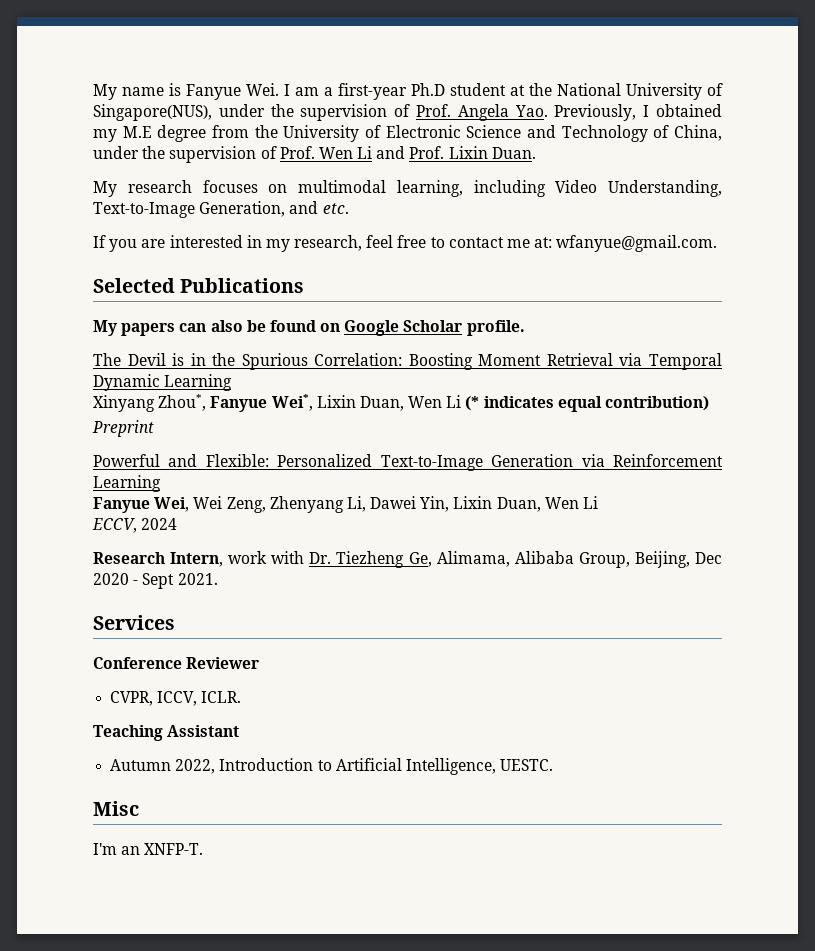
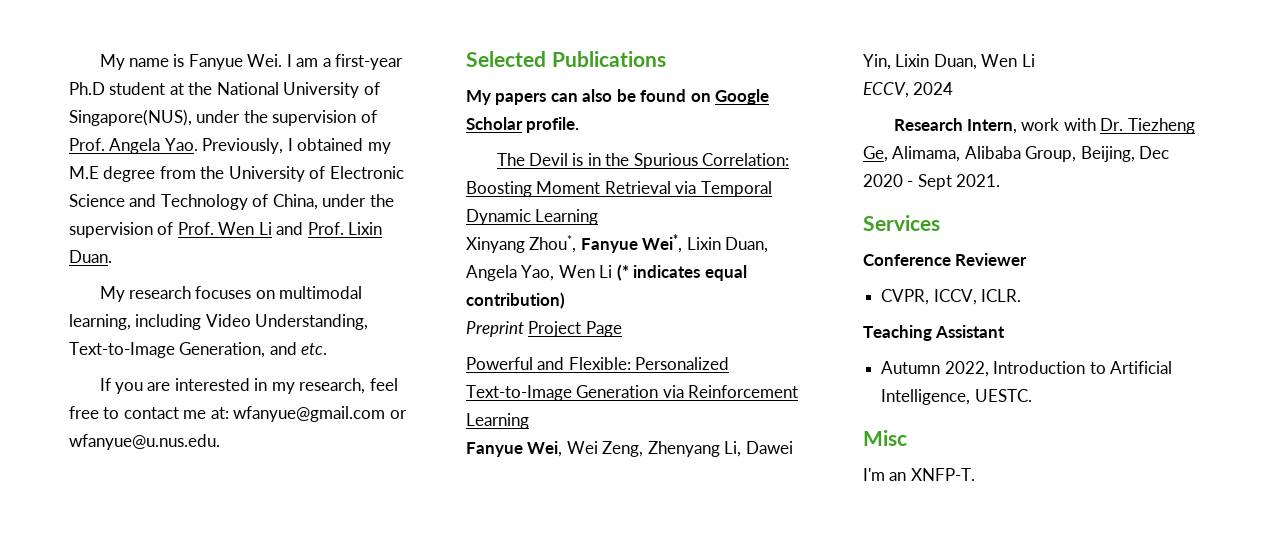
- If you are interested in my research, feel free to contact me at: wfanyue@gmail.com.
+ If you are interested in my research, feel free to contact me at: wfanyue@gmail.com or wfanyue@u.nus.edu.
- Xinyang Zhou*, Fanyue Wei*, Lixin Duan, Wen Li (* indicates equal contribution)
+ Xinyang Zhou*, Fanyue Wei*, Lixin Duan, Angela Yao, Wen Li (* indicates equal contribution)
- Preprint
+ Preprint Project Page

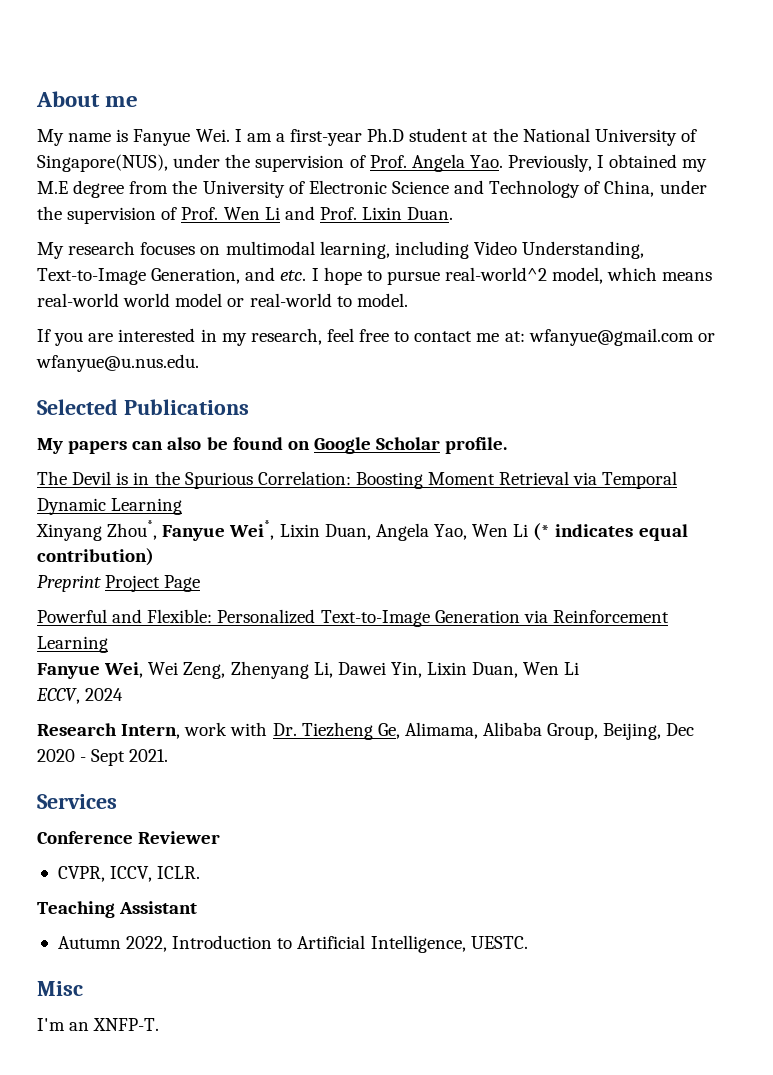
+ About me
- My research focuses on multimodal learning, including Video Understanding, Text-to-Image Generation, and etc.
+ My research focuses on multimodal learning, including Video Understanding, Text-to-Image Generation, and etc. I hope to pursue real-world^2 model, which means real-world world model or real-world to model.

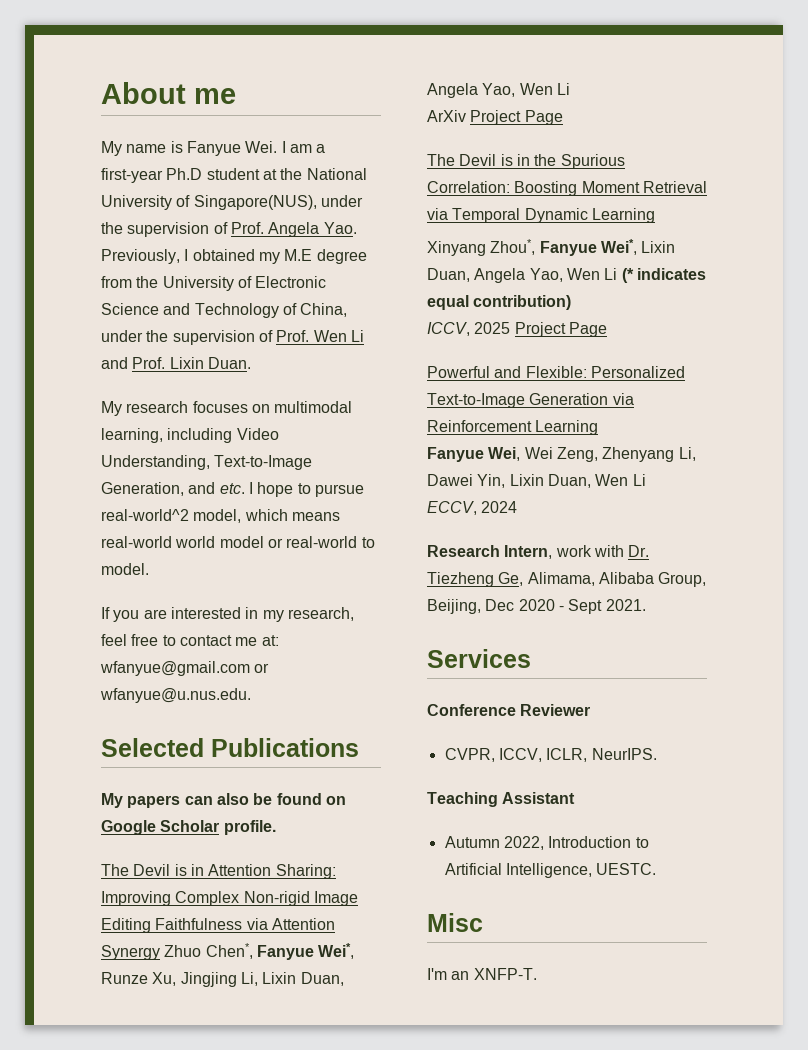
+ The Devil is in Attention Sharing: Improving Complex Non-rigid Image Editing Faithfulness via Attention Synergy Zhuo Chen*, Fanyue Wei*, Runze Xu, Jingjing Li, Lixin Duan, Angela Yao, Wen Li
+ ArXiv Project Page
- Preprint Project Page
+ ICCV, 2025 Project Page
- CVPR, ICCV, ICLR.
+ CVPR, ICCV, ICLR, NeurIPS.

